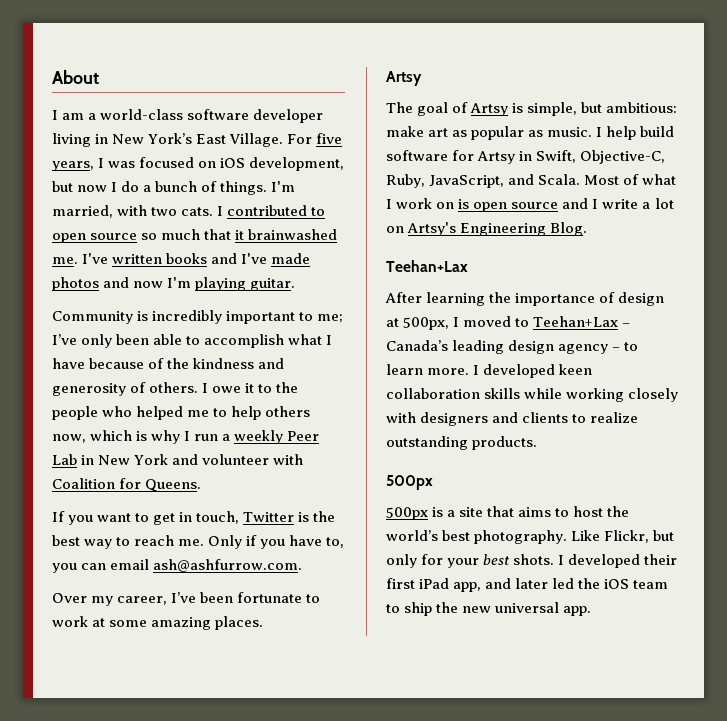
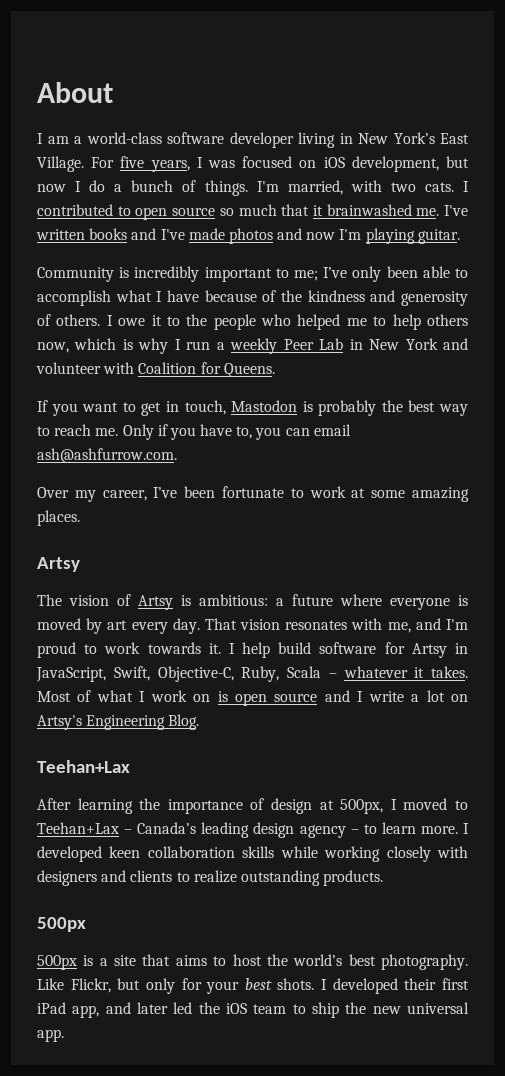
- If you want to get in touch, Twitter is the best way to reach me.
+ If you want to get in touch, Mastodon is probably the best way to reach me.
- The goal of Artsy is simple, but ambitious: make art as popular as music.
+ The vision of Artsy is ambitious: a future where everyone is moved by art every day. That vision resonates with me, and I'm proud to work towards it.
- I help build software for Artsy in Swift, Objective-C, Ruby, JavaScript, and Scala.
+ I help build software for Artsy in JavaScript, Swift, Objective-C, Ruby, Scala – whatever it takes.

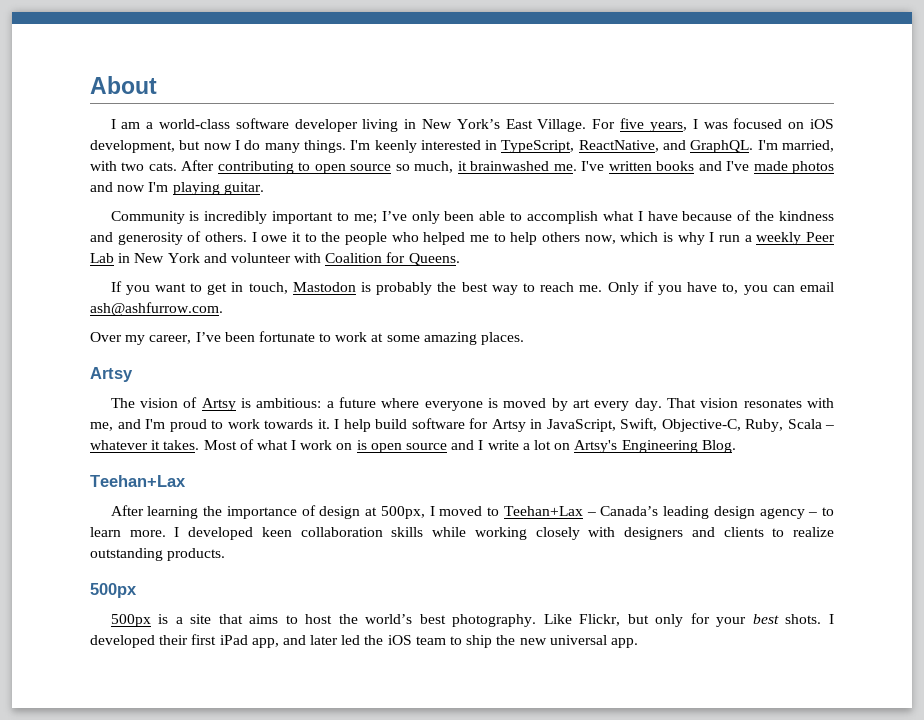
- For five years, I was focused on iOS development, but now I do a bunch of things.
+ For five years, I was focused on iOS development, but now I do many things. I'm keenly interested in TypeScript, ReactNative, and GraphQL.
- I contributed to open source so much that it brainwashed me.
+ After contributing to open source so much, it brainwashed me.

